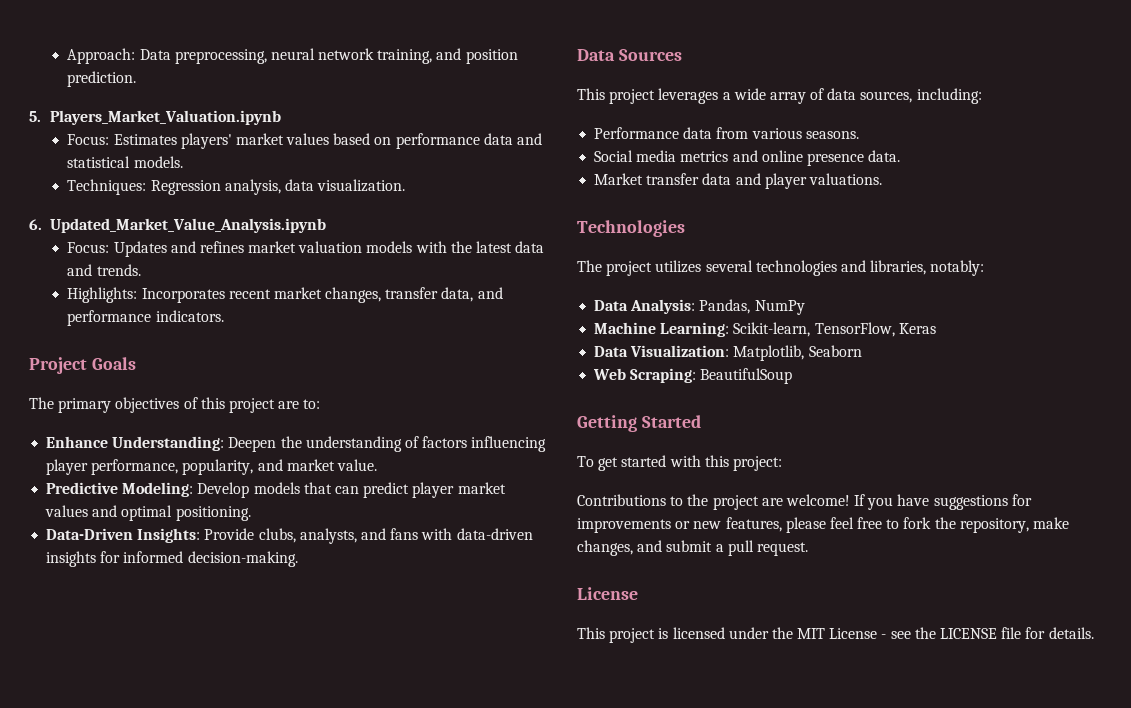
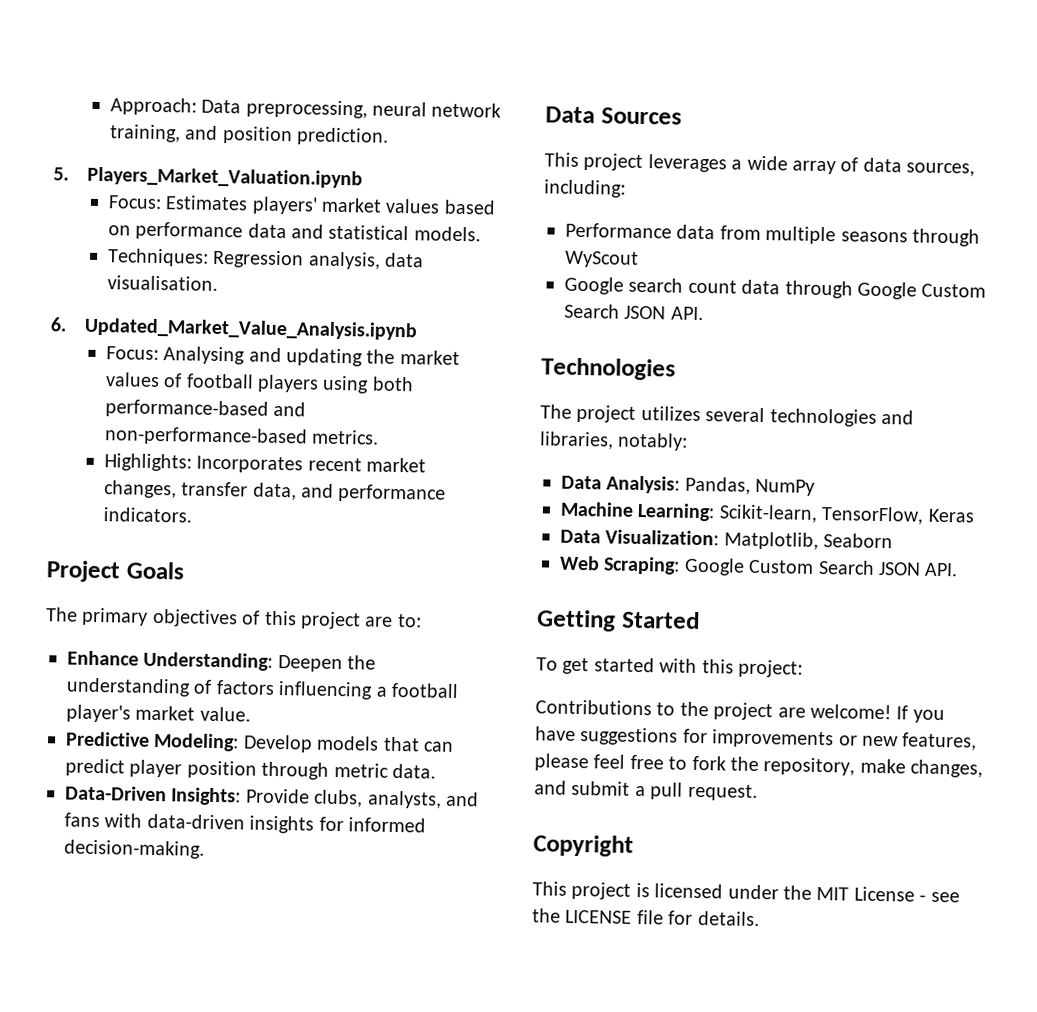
- Techniques: Regression analysis, data visualization.
+ Techniques: Regression analysis, data visualisation.
- Focus: Updates and refines market valuation models with the latest data and trends.
+ Focus: Analysing and updating the market values of football players using both performance-based and non-performance-based metrics.
- Enhance Understanding: Deepen the understanding of factors influencing player performance, popularity, and market value.
+ Enhance Understanding: Deepen the understanding of factors influencing a football player's market value.
- Predictive Modeling: Develop models that can predict player market values and optimal positioning.
+ Predictive Modeling: Develop models that can predict player position through metric data.
- Performance data from various seasons.
- Social media metrics and online presence data.
- Market transfer data and player valuations.
+ Performance data from multiple seasons through WyScout
+ Google search count data through Google Custom Search JSON API.
- Web Scraping: BeautifulSoup
+ Web Scraping: Google Custom Search JSON API.
  If you have suggestions for improvements or new features, please feel free to fork the repository, make changes, and submit a pull request.
- License
+ Copyright

